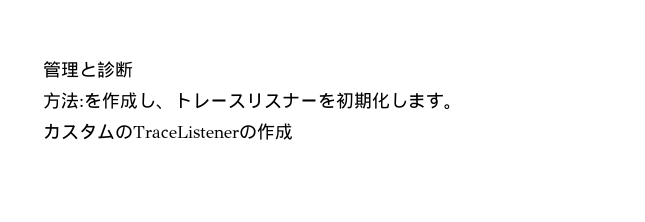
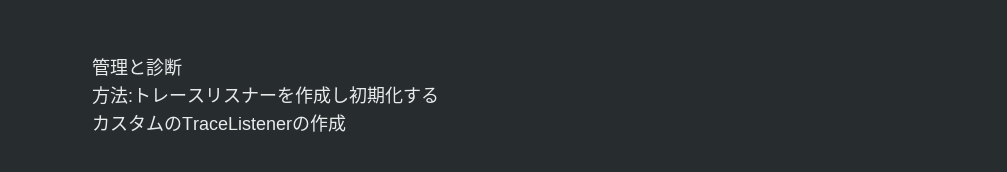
- 方法:を作成し、トレースリスナーを初期化します。
+ 方法:トレースリスナーを作成し初期化する

